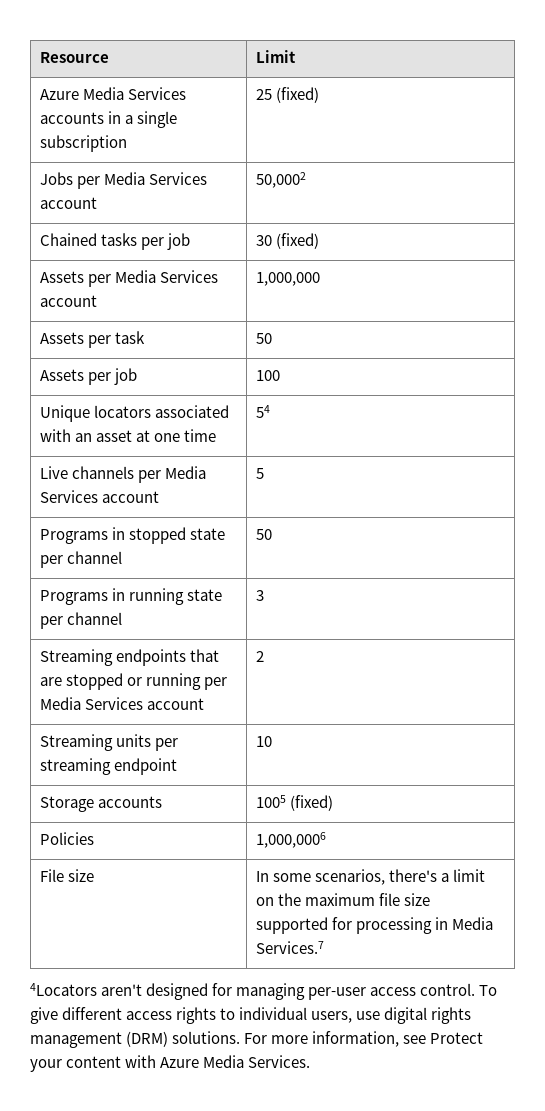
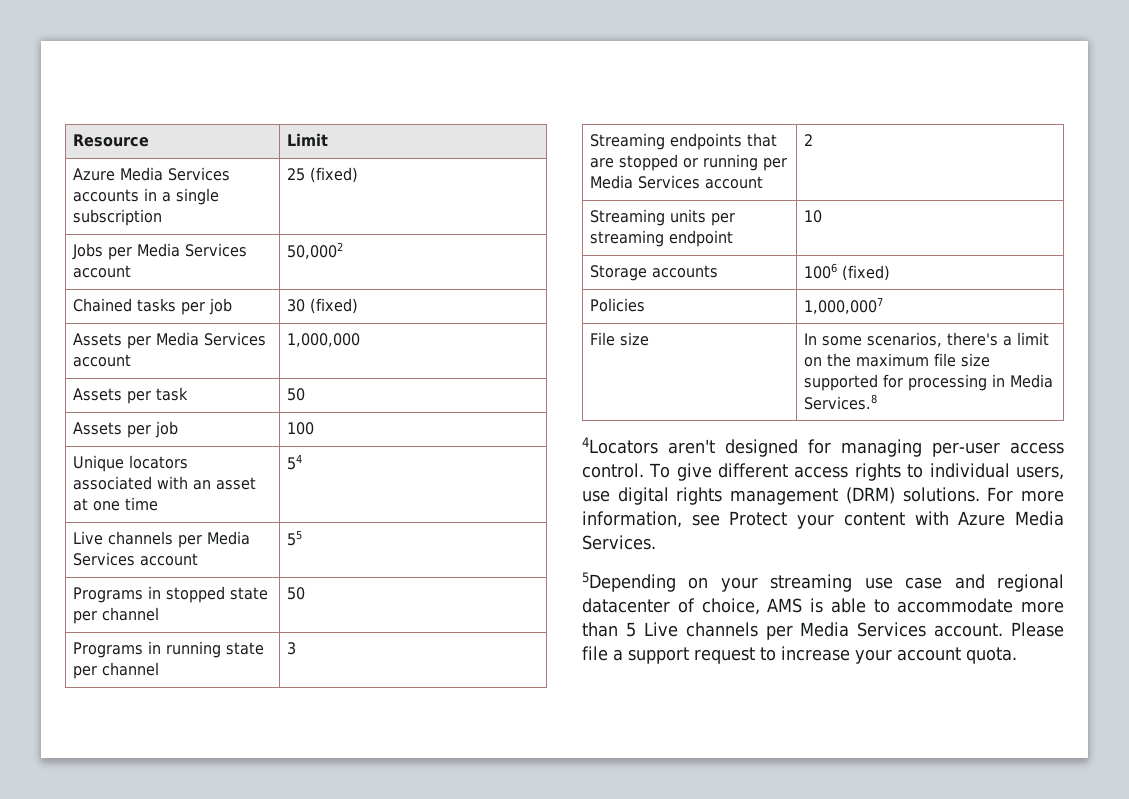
- Live channels per Media Services account | 5
+ Live channels per Media Services account | 55
- Storage accounts | 1005 (fixed)
+ Storage accounts | 1006 (fixed)
- Policies | 1,000,0006
+ Policies | 1,000,0007
- File size | In some scenarios, there's a limit on the maximum file size supported for processing in Media Services.7
+ File size | In some scenarios, there's a limit on the maximum file size supported for processing in Media Services.8
+ 5Depending on your streaming use case and regional datacenter of choice, AMS is able to accommodate more than 5 Live channels per Media Services account. Please file a support request to increase your account quota.

